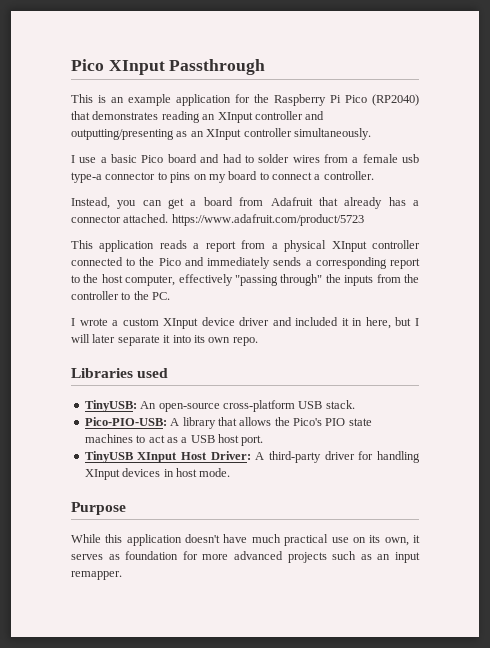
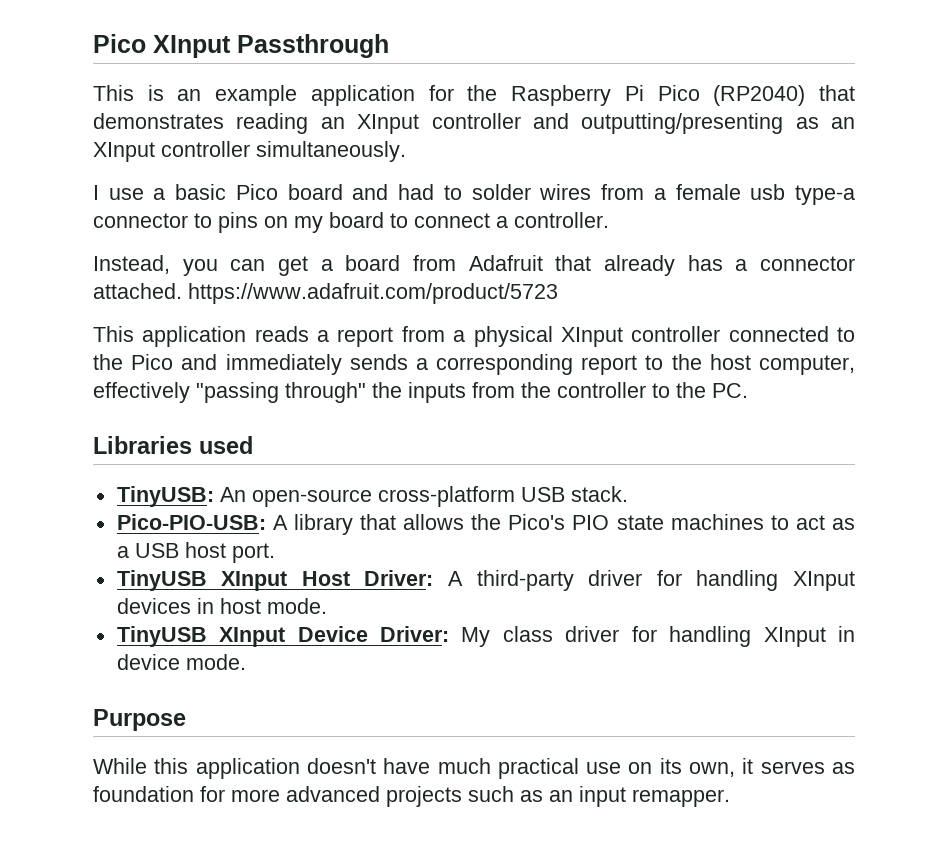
- I wrote a custom XInput device driver and included it in here, but I will later separate it into its own repo.
+ TinyUSB XInput Device Driver: My class driver for handling XInput in device mode.

